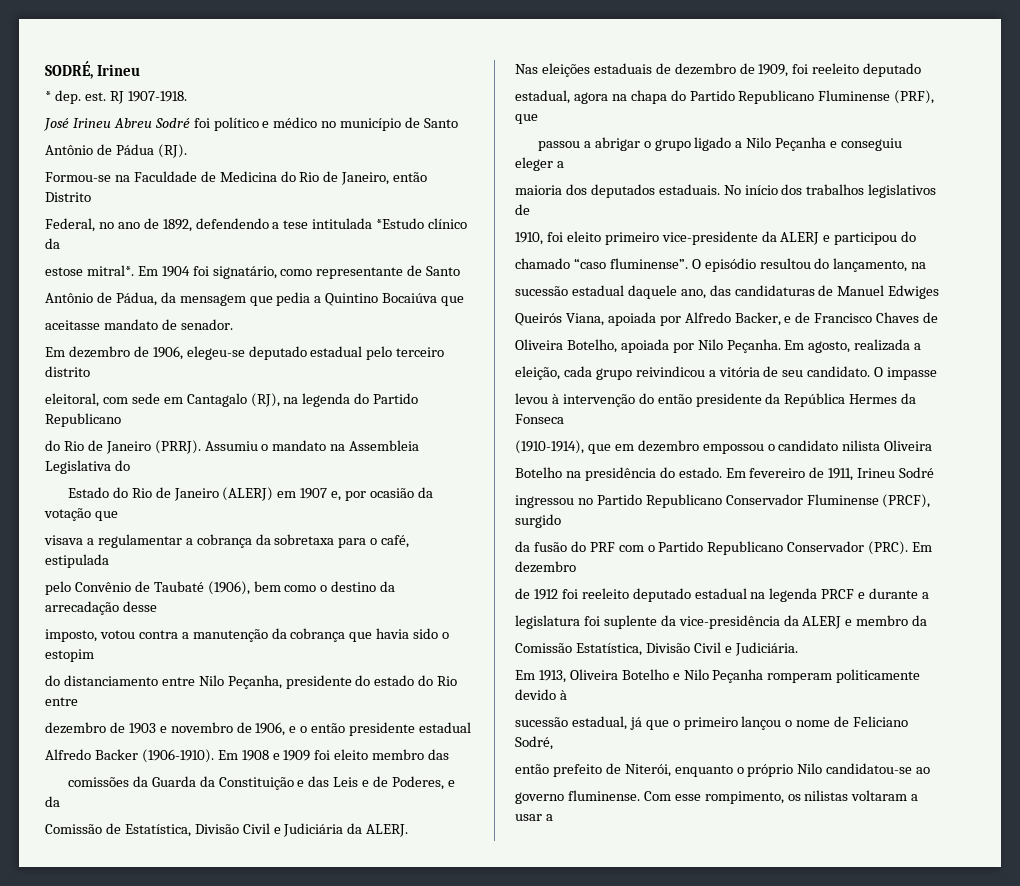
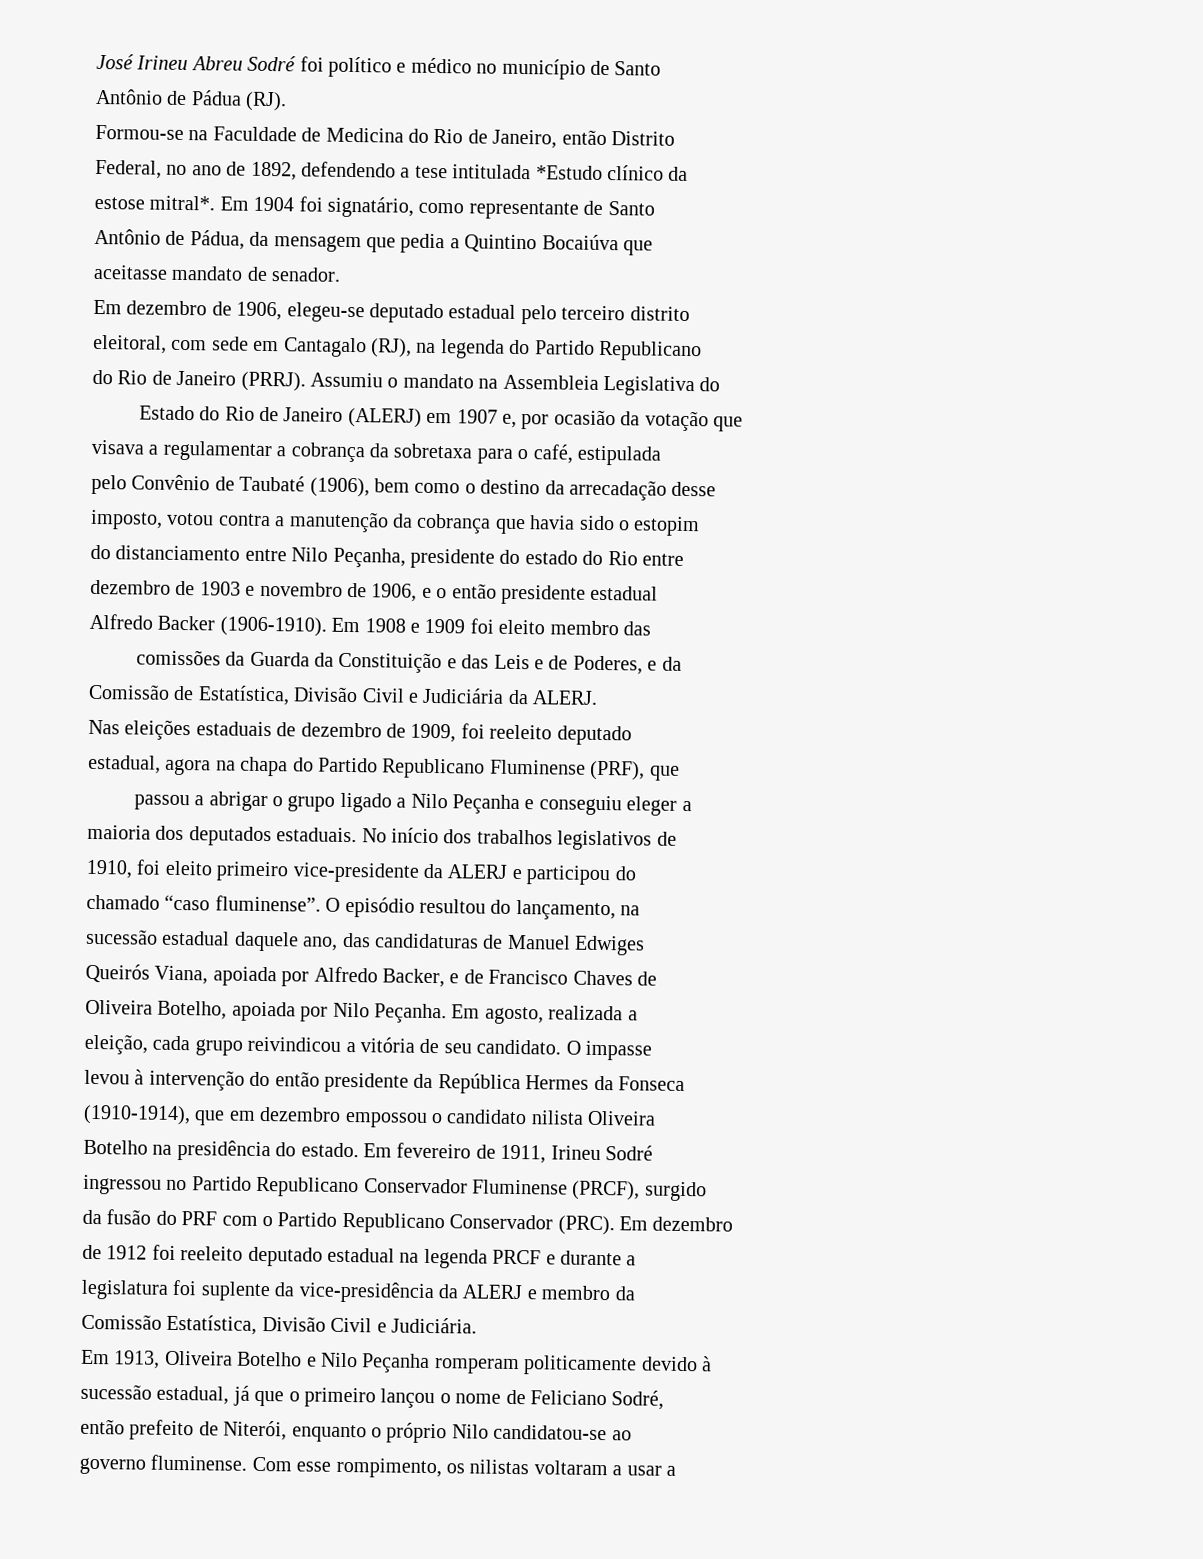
- SODRÉ, Irineu
- * dep. est. RJ 1907-1918.

